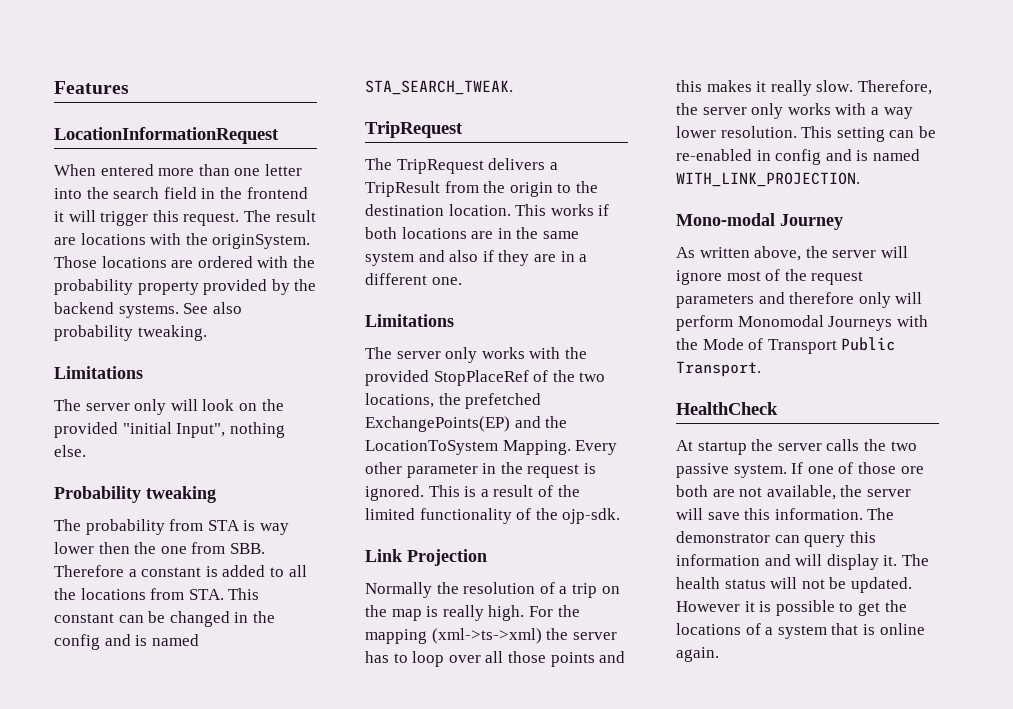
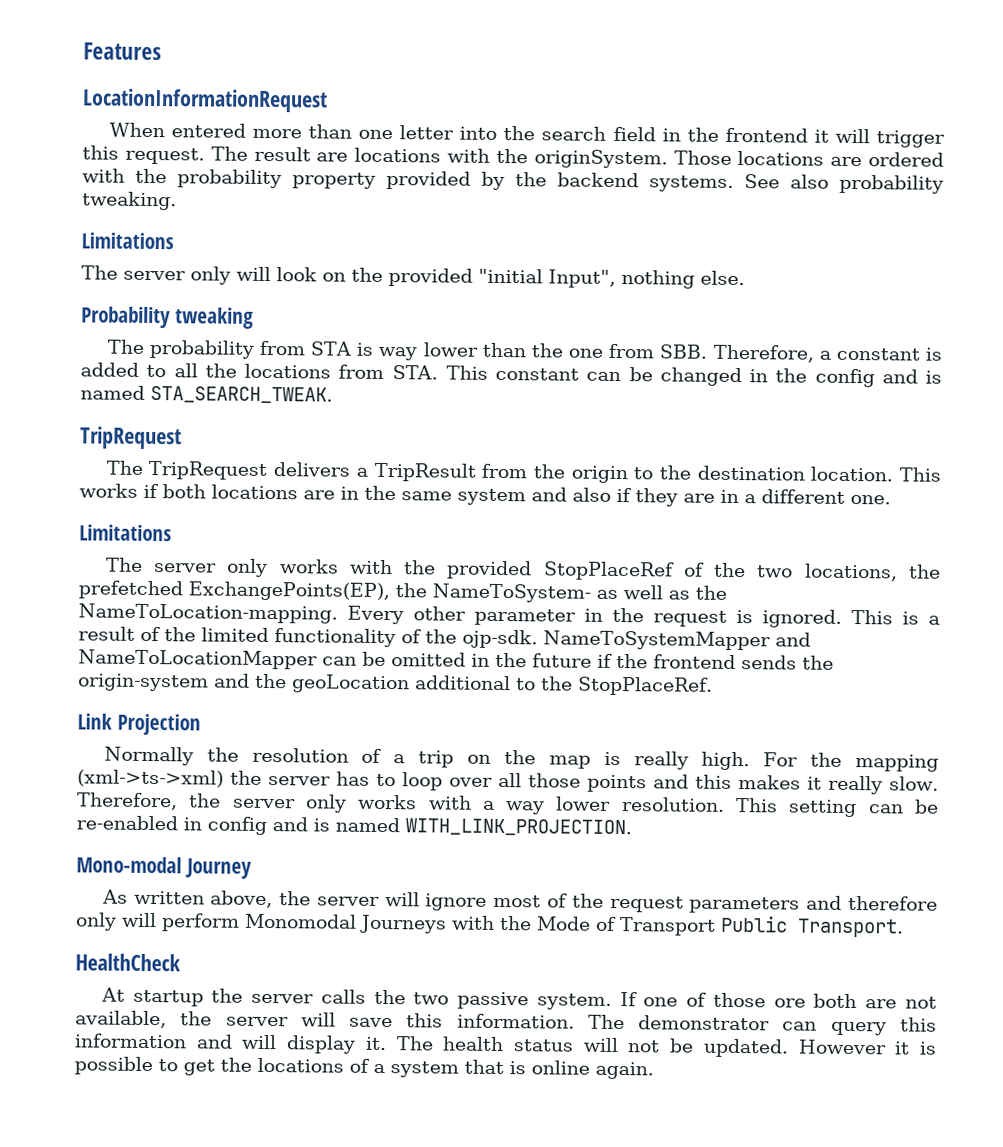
- The probability from STA is way lower then the one from SBB. Therefore a constant is added to all the locations from STA. This constant can be changed in the config and is named STA_SEARCH_TWEAK.
+ The probability from STA is way lower than the one from SBB. Therefore, a constant is added to all the locations from STA. This constant can be changed in the config and is named STA_SEARCH_TWEAK.
- The server only works with the provided StopPlaceRef of the two locations, the prefetched ExchangePoints(EP) and the LocationToSystem Mapping.
+ The server only works with the provided StopPlaceRef of the two locations, the prefetched ExchangePoints(EP), the NameToSystem- as well as the NameToLocation-mapping.
+ NameToSystemMapper and NameToLocationMapper can be omitted in the future if the frontend sends the origin-system and the geoLocation additional to the StopPlaceRef.

